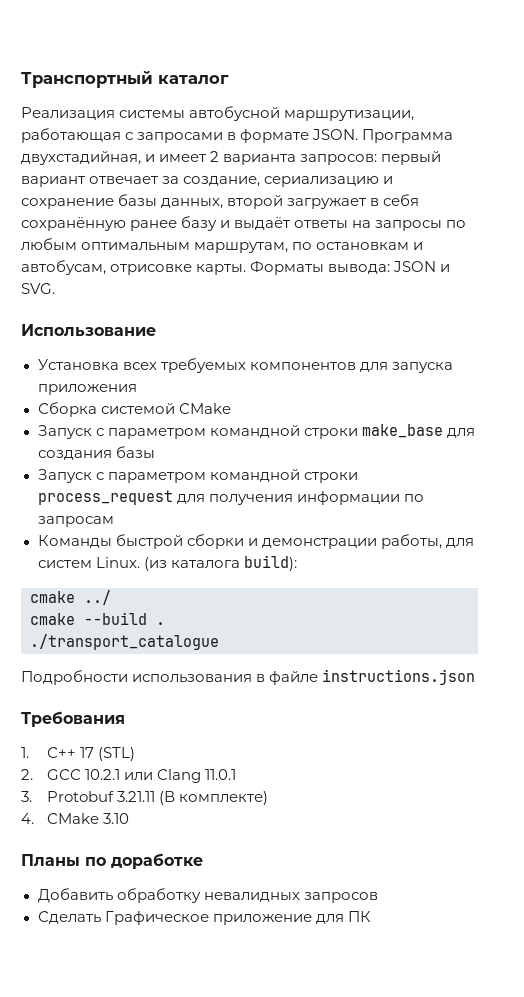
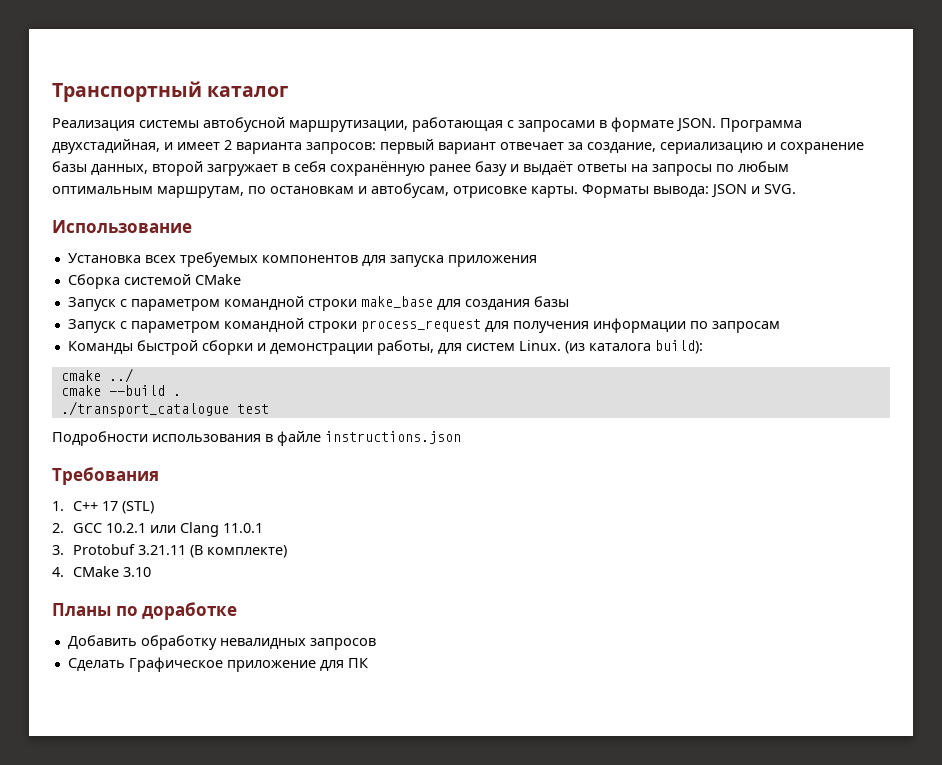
- ./transport_catalogue
+ ./transport_catalogue test

